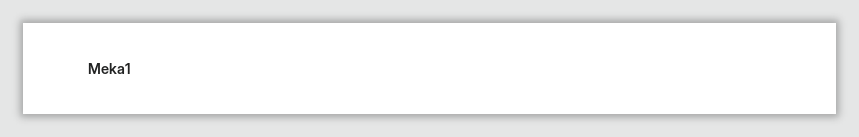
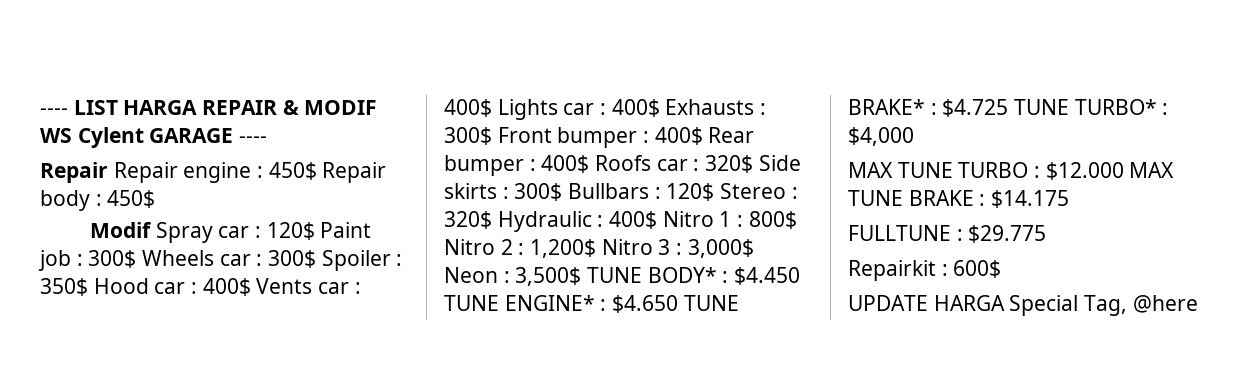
- Meka1
+ ---- LIST HARGA REPAIR & MODIF WS Cylent GARAGE ----
+ Repair Repair engine : 450$ Repair body : 450$
+ Modif Spray car : 120$ Paint job : 300$ Wheels car : 300$ Spoiler : 350$ Hood car : 400$ Vents car : 400$ Lights car : 400$ Exhausts : 300$ Front bumper : 400$ Rear bumper : 400$ Roofs car : 320$ Side skirts : 300$ Bullbars : 120$ Stereo : 320$ Hydraulic : 400$ Nitro 1 : 800$ Nitro 2 : 1,200$ Nitro 3 : 3,000$ Neon : 3,500$ TUNE BODY* : $4.450 TUNE ENGINE* : $4.650 TUNE BRAKE* : $4.725 TUNE TURBO* : $4,000
+ MAX TUNE TURBO : $12.000 MAX TUNE BRAKE : $14.175
+ FULLTUNE : $29.775
+ Repairkit : 600$
+ UPDATE HARGA Special Tag, @here

